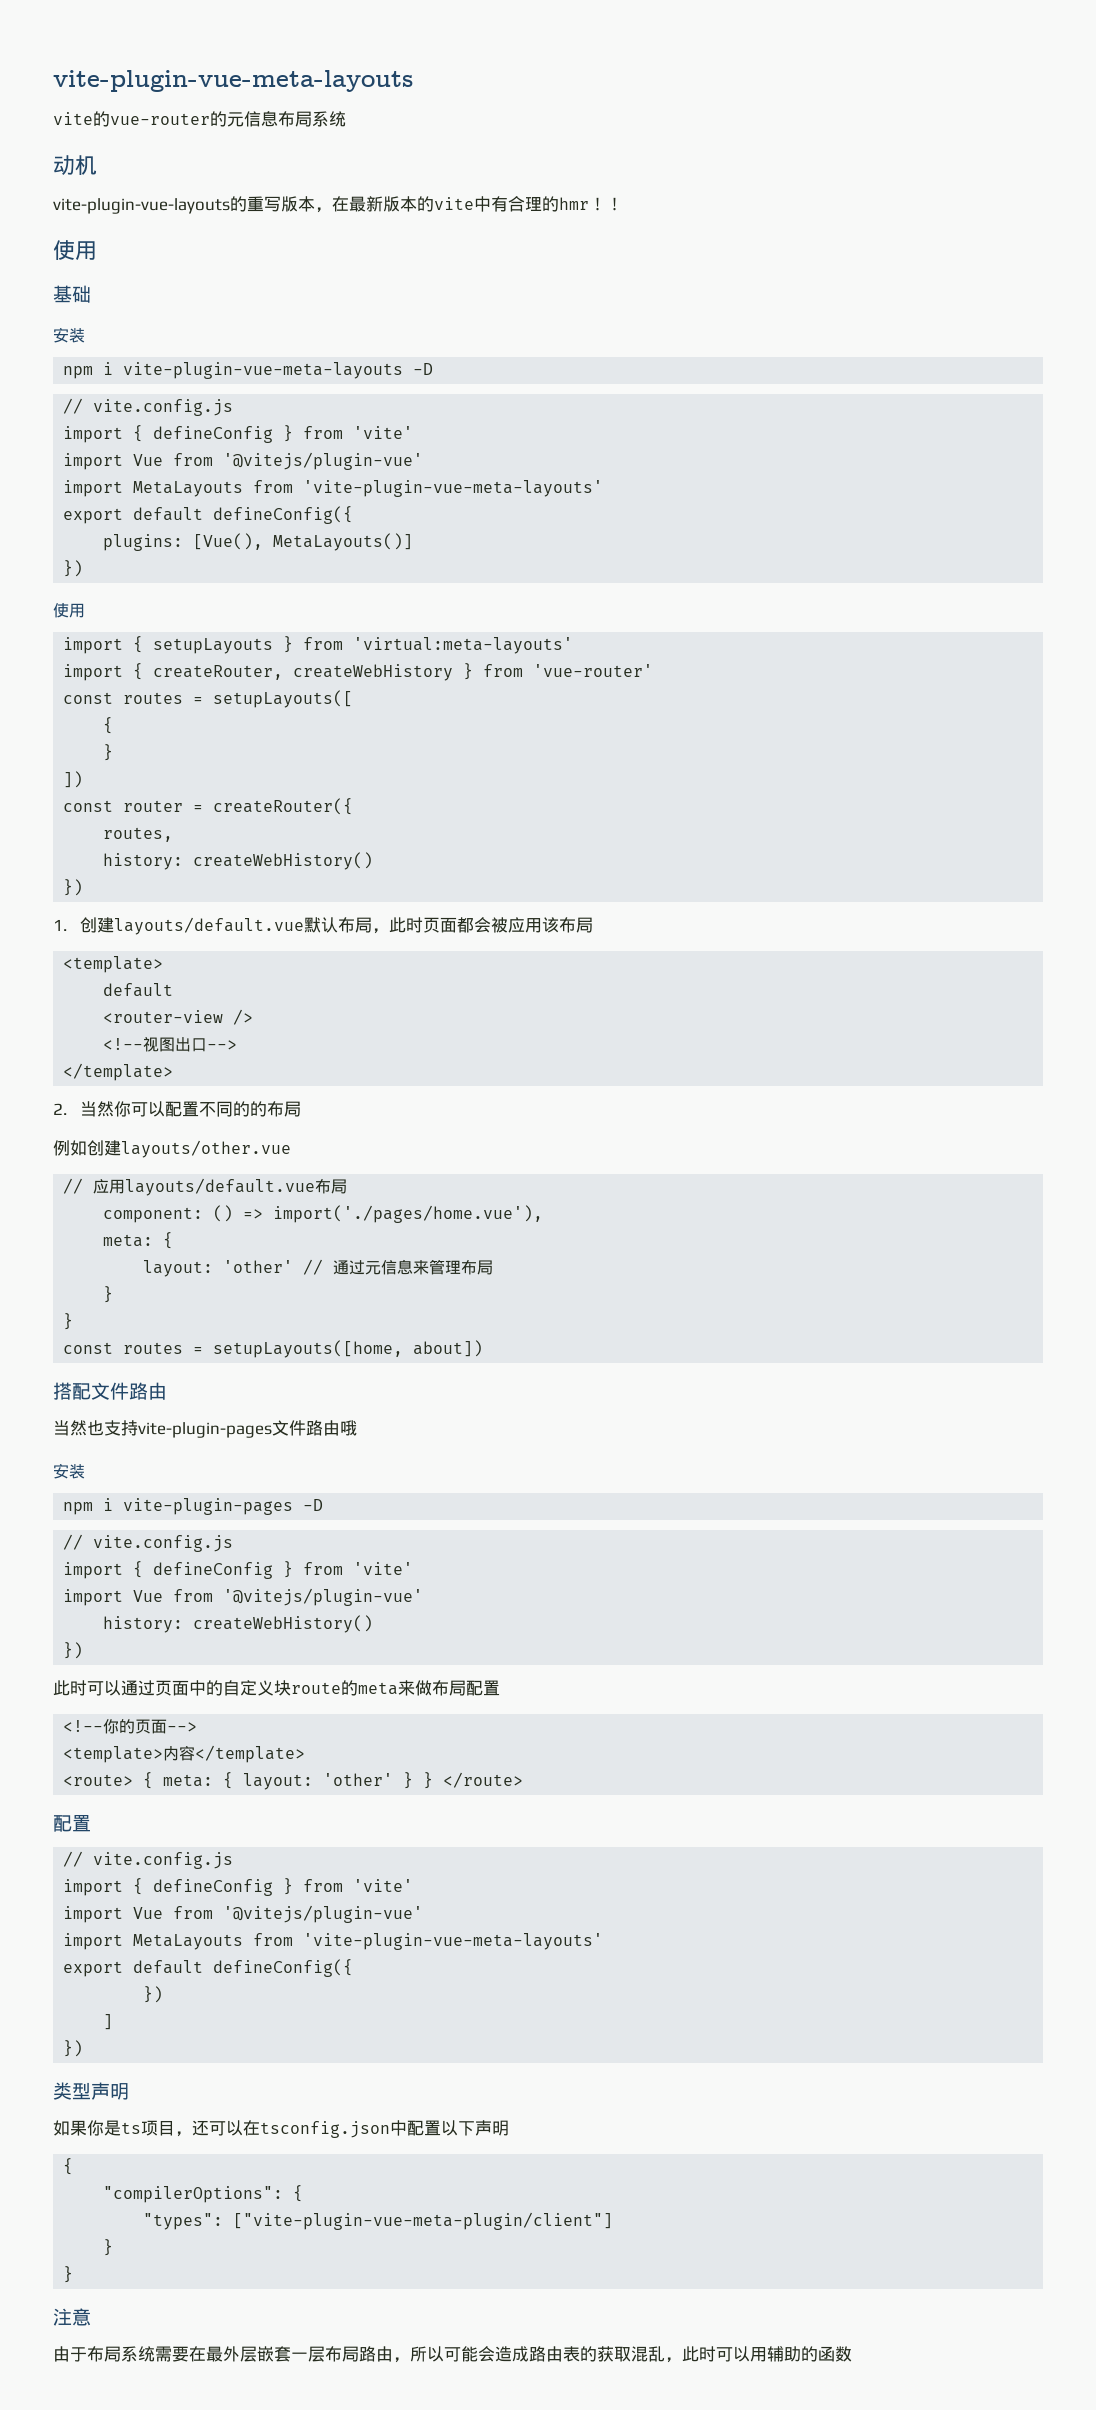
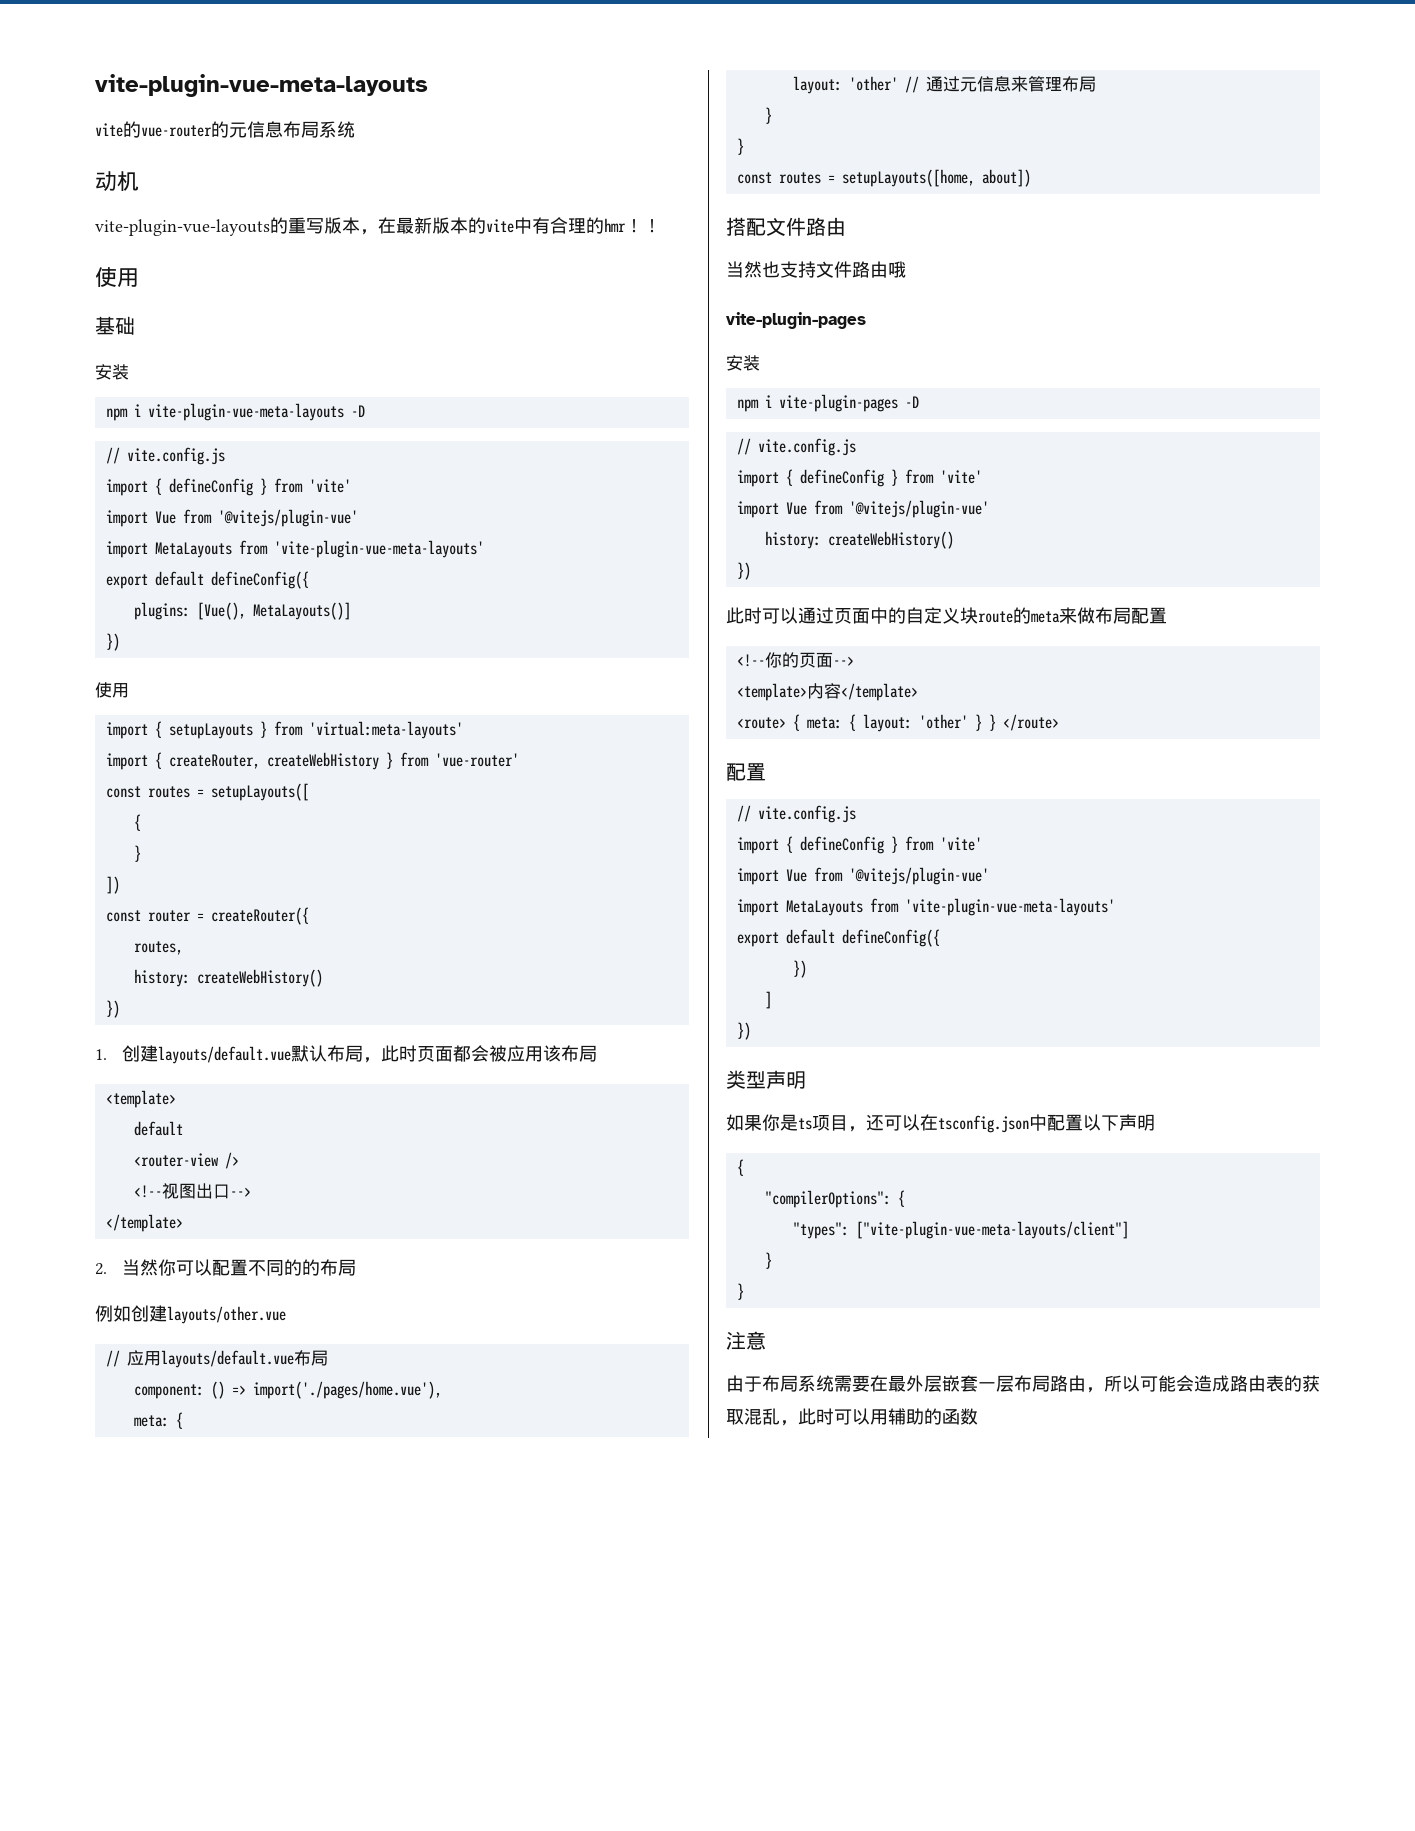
- 当然也支持vite-plugin-pages文件路由哦
+ 当然也支持文件路由哦
+ vite-plugin-pages
- "types": ["vite-plugin-vue-meta-plugin/client"]
+ "types": ["vite-plugin-vue-meta-layouts/client"]

